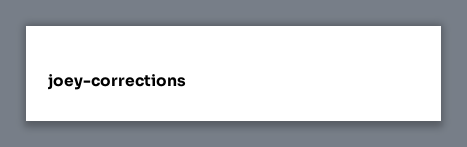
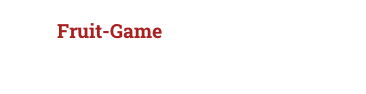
- joey-corrections
+ Fruit-Game

